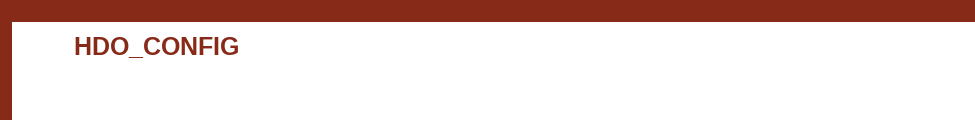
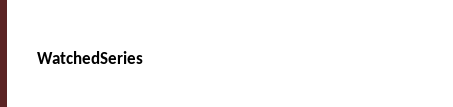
- HDO_CONFIG
+ WatchedSeries

